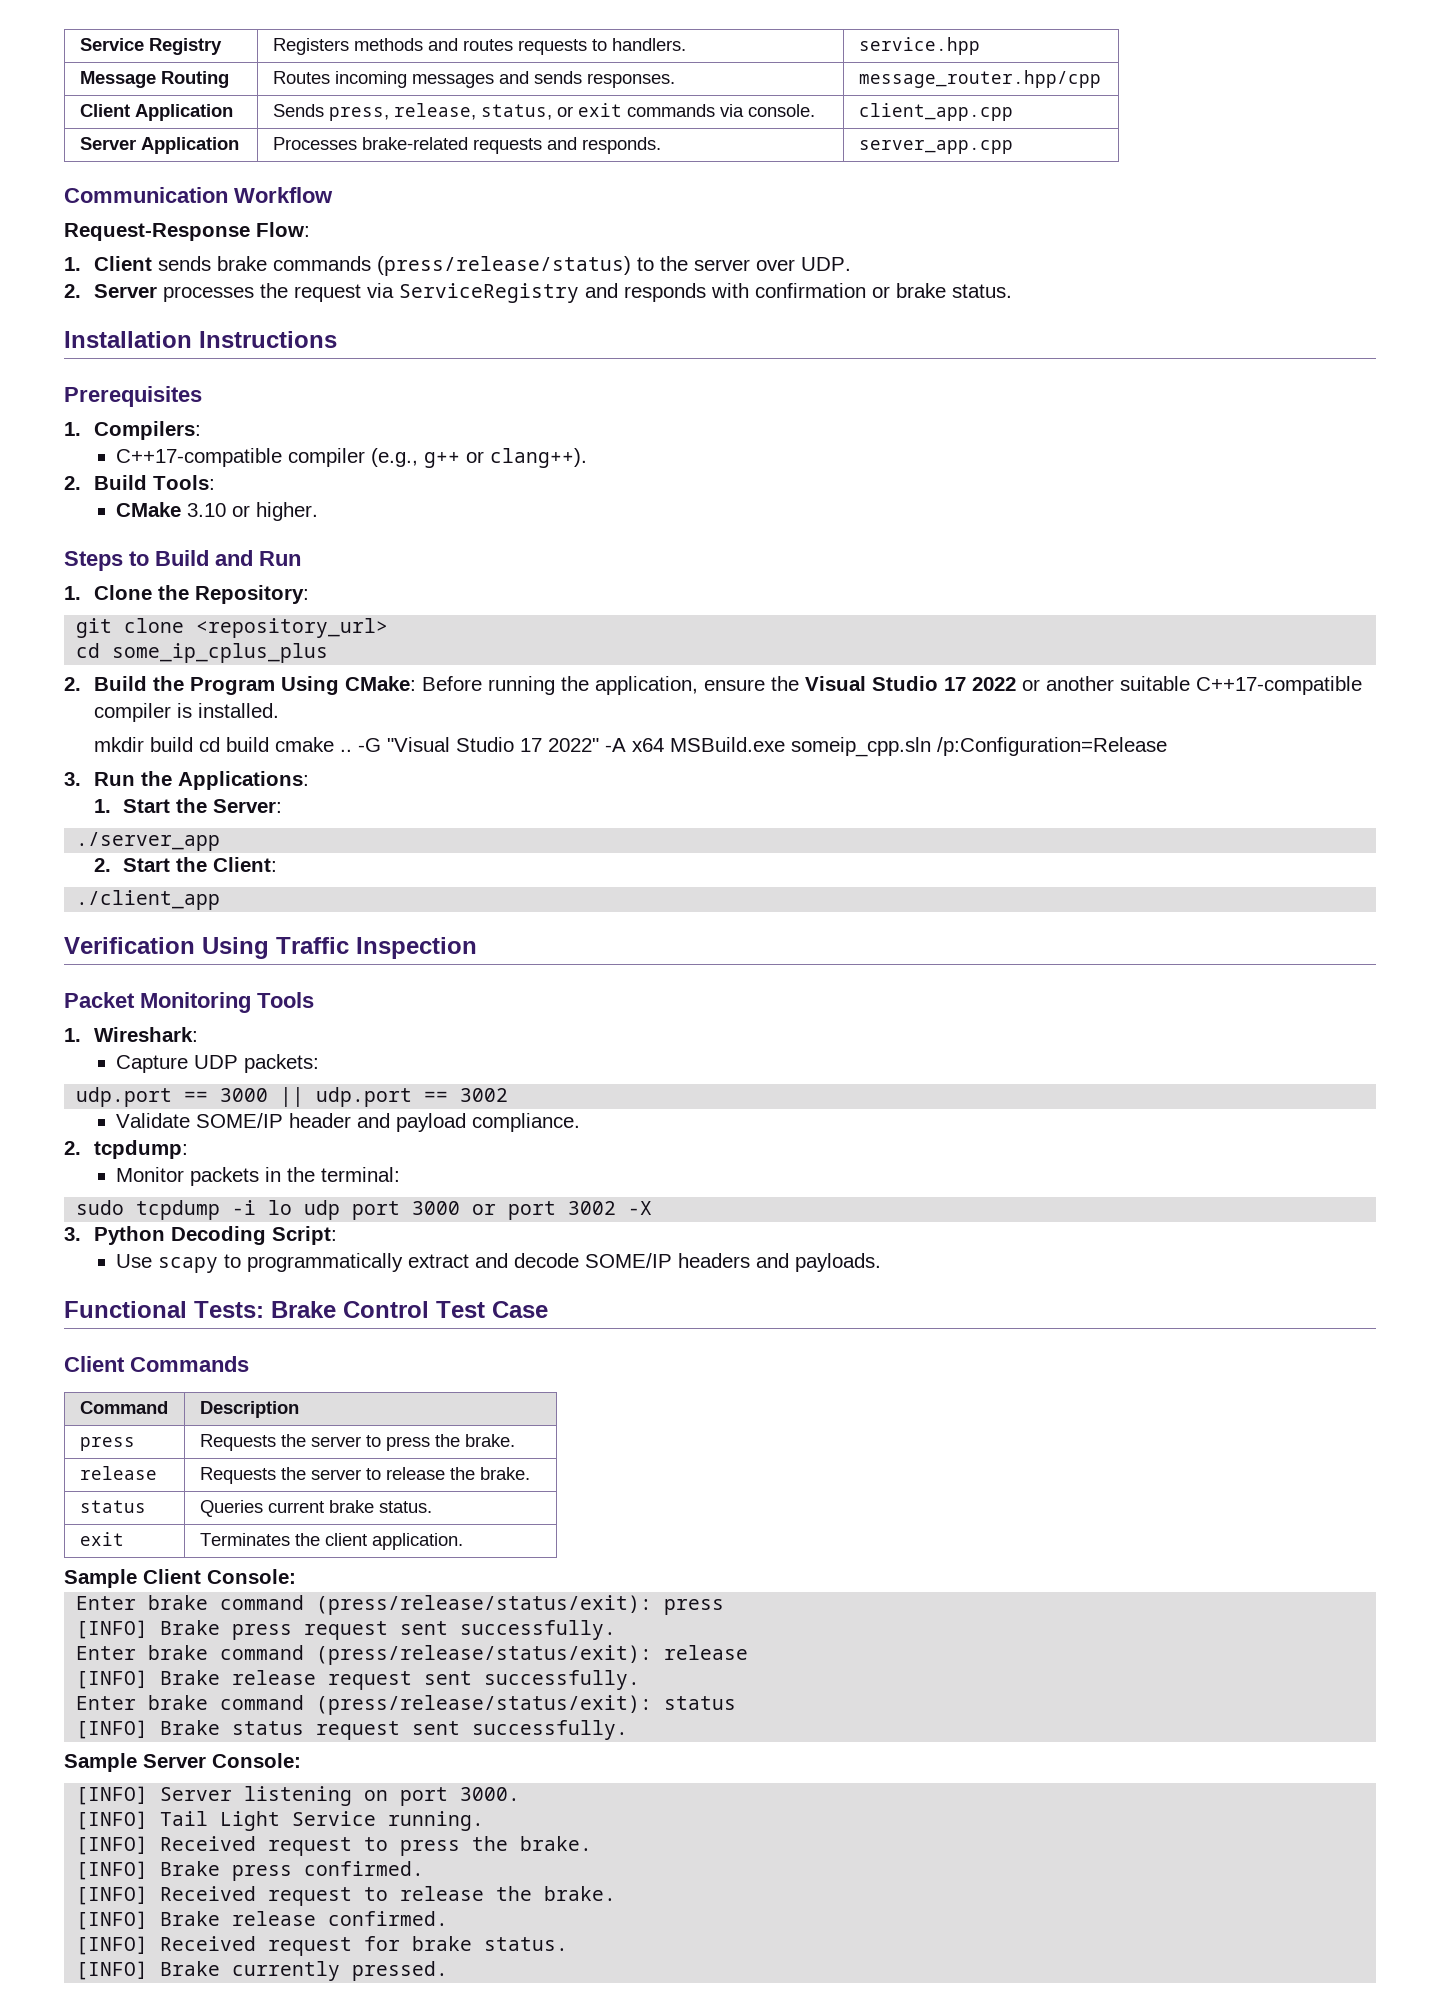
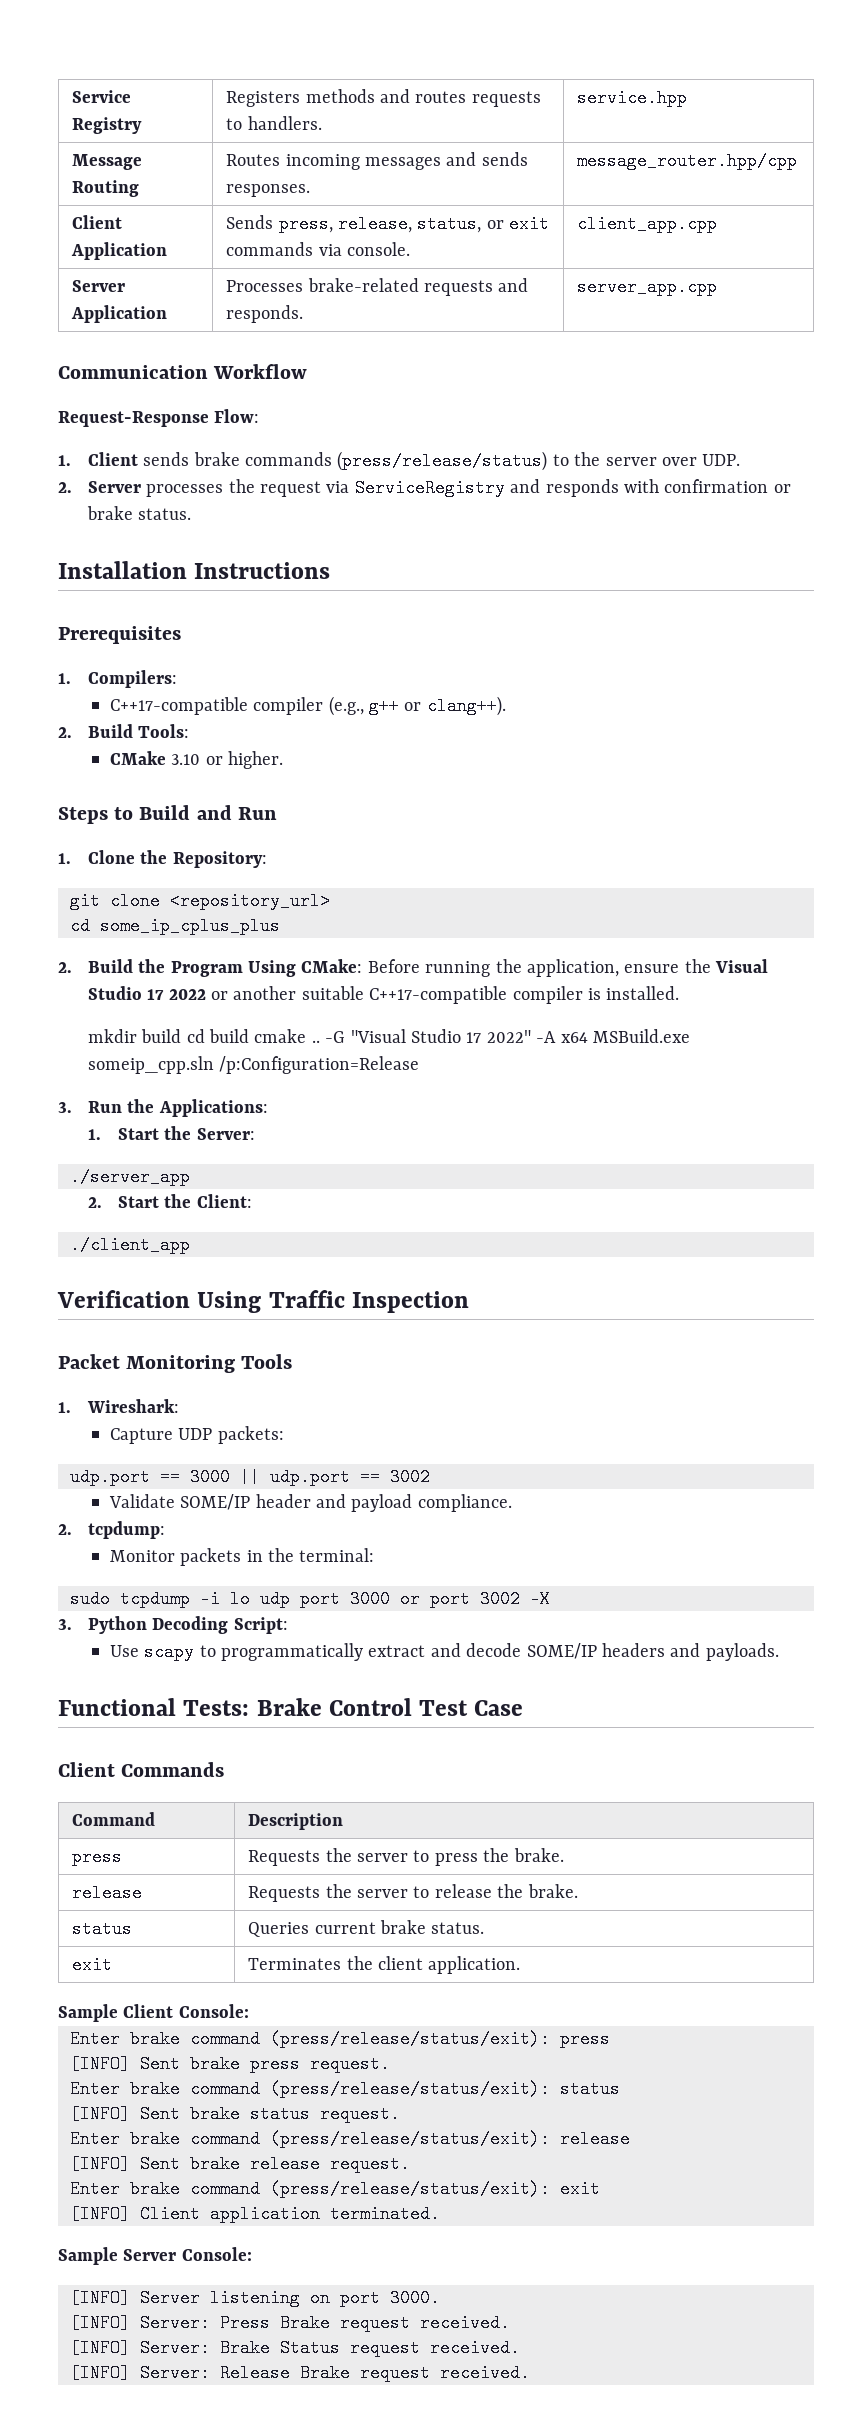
- [INFO] Brake press request sent successfully.
+ [INFO] Sent brake press request.
+ Enter brake command (press/release/status/exit): status
+ [INFO] Sent brake status request.
- [INFO] Brake release request sent successfully.
- Enter brake command (press/release/status/exit): status
- [INFO] Brake status request sent successfully.
+ [INFO] Sent brake release request.
+ Enter brake command (press/release/status/exit): exit
+ [INFO] Client application terminated.
- [INFO] Tail Light Service running.
- [INFO] Received request to press the brake.
- [INFO] Brake press confirmed.
- [INFO] Received request to release the brake.
- [INFO] Brake release confirmed.
- [INFO] Received request for brake status.
- [INFO] Brake currently pressed.
+ [INFO] Server: Press Brake request received.
+ [INFO] Server: Brake Status request received.
+ [INFO] Server: Release Brake request received.

